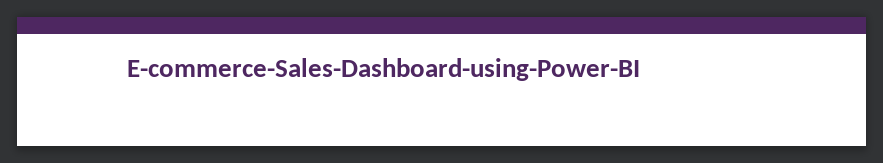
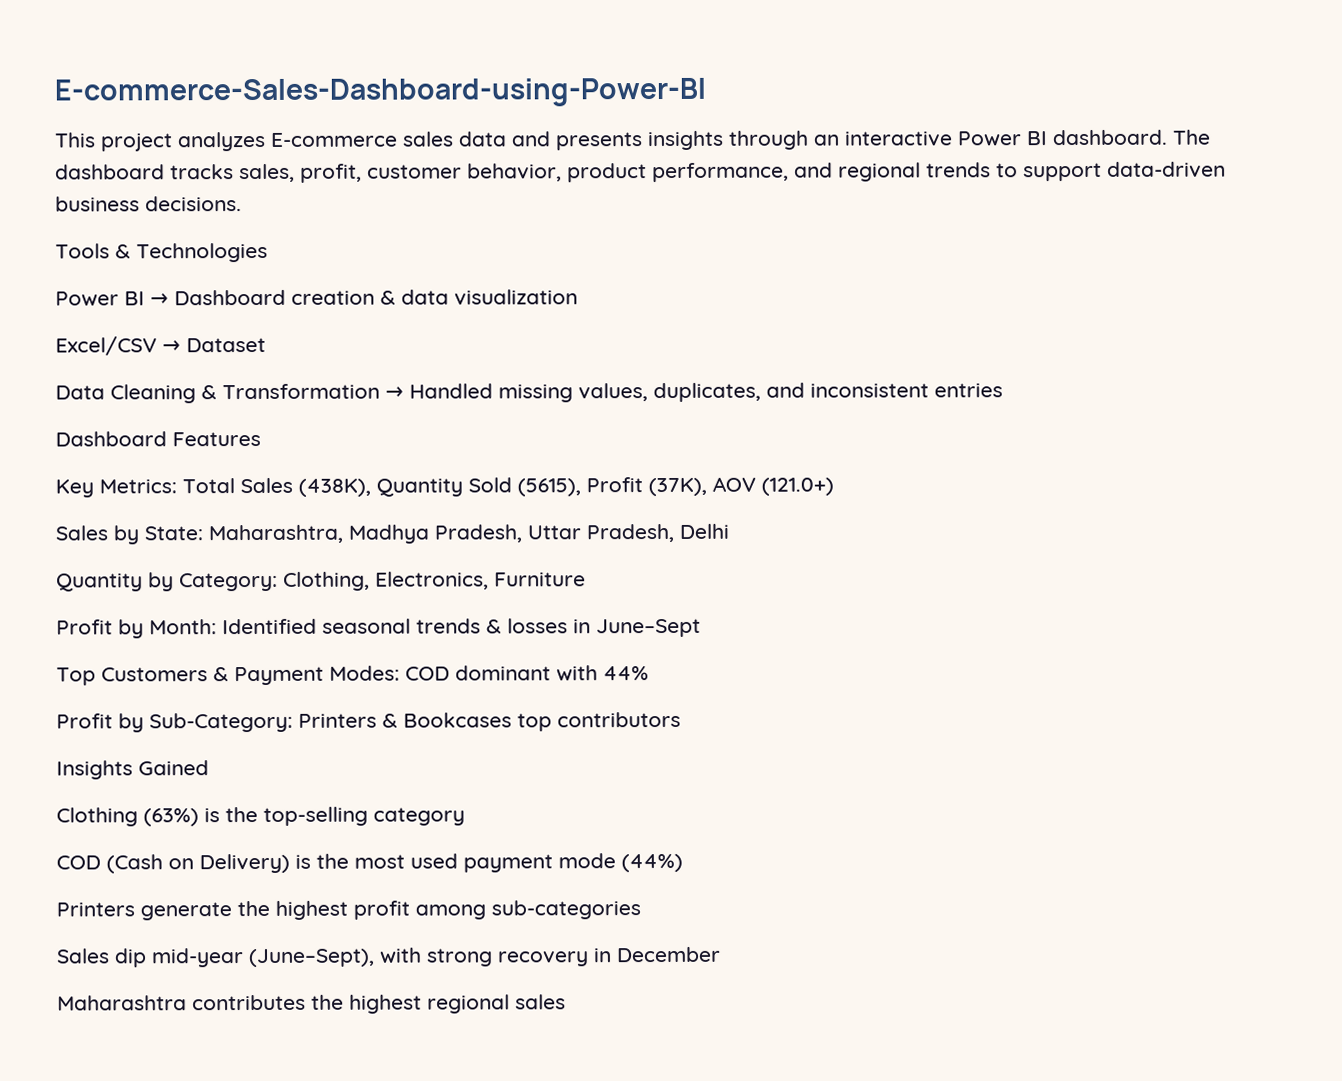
+ This project analyzes E-commerce sales data and presents insights through an interactive Power BI dashboard. The dashboard tracks sales, profit, customer behavior, product performance, and regional trends to support data-driven business decisions.
+ Tools & Technologies
+ Power BI → Dashboard creation & data visualization
+ Excel/CSV → Dataset
+ Data Cleaning & Transformation → Handled missing values, duplicates, and inconsistent entries
+ Dashboard Features
+ Key Metrics: Total Sales (438K), Quantity Sold (5615), Profit (37K), AOV (121.0+)
+ Sales by State: Maharashtra, Madhya Pradesh, Uttar Pradesh, Delhi
+ Quantity by Category: Clothing, Electronics, Furniture
+ Profit by Month: Identified seasonal trends & losses in June–Sept
+ Top Customers & Payment Modes: COD dominant with 44%
+ Profit by Sub-Category: Printers & Bookcases top contributors
+ Insights Gained
+ Clothing (63%) is the top-selling category
+ COD (Cash on Delivery) is the most used payment mode (44%)
+ Printers generate the highest profit among sub-categories
+ Sales dip mid-year (June–Sept), with strong recovery in December
+ Maharashtra contributes the highest regional sales

